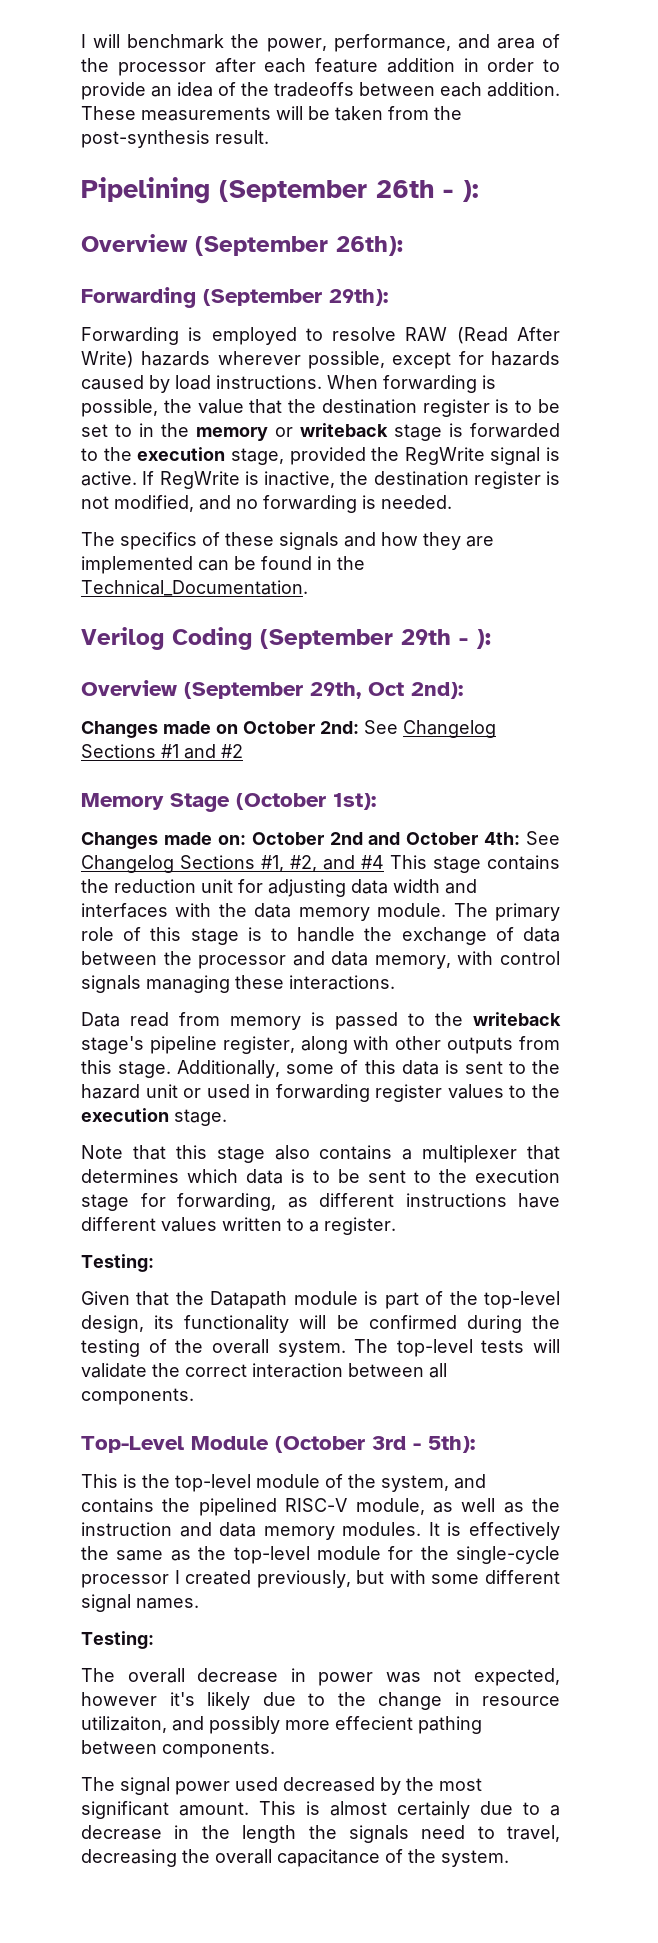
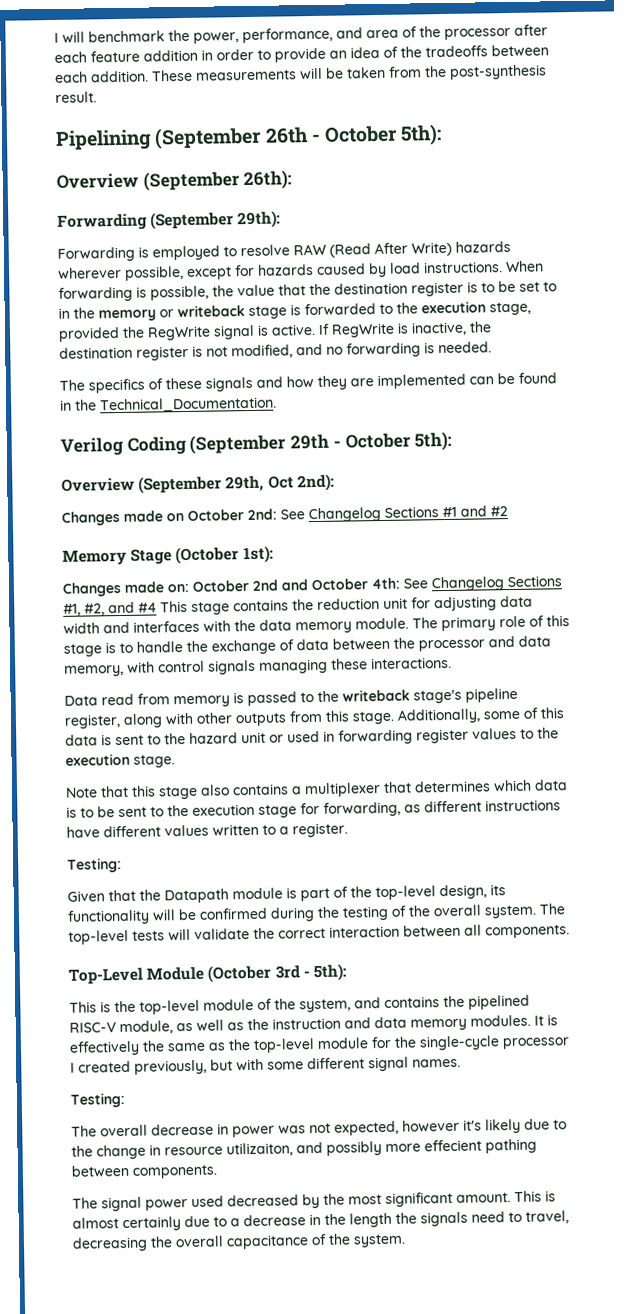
- Pipelining (September 26th - ):
+ Pipelining (September 26th - October 5th):
- Verilog Coding (September 29th - ):
+ Verilog Coding (September 29th - October 5th):

